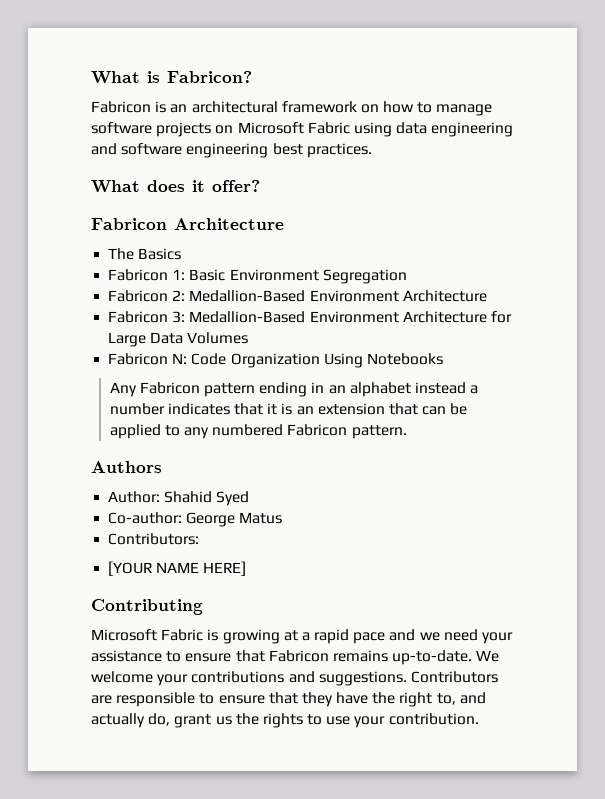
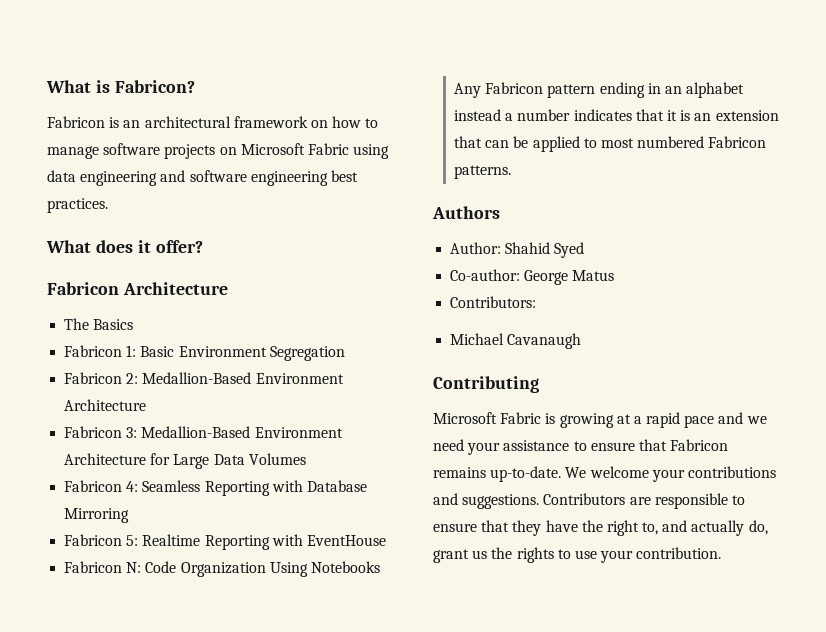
+ Fabricon 4: Seamless Reporting with Database Mirroring
+ Fabricon 5: Realtime Reporting with EventHouse
- Any Fabricon pattern ending in an alphabet instead a number indicates that it is an extension that can be applied to any numbered Fabricon pattern.
+ Any Fabricon pattern ending in an alphabet instead a number indicates that it is an extension that can be applied to most numbered Fabricon patterns.
- [YOUR NAME HERE]
+ Michael Cavanaugh

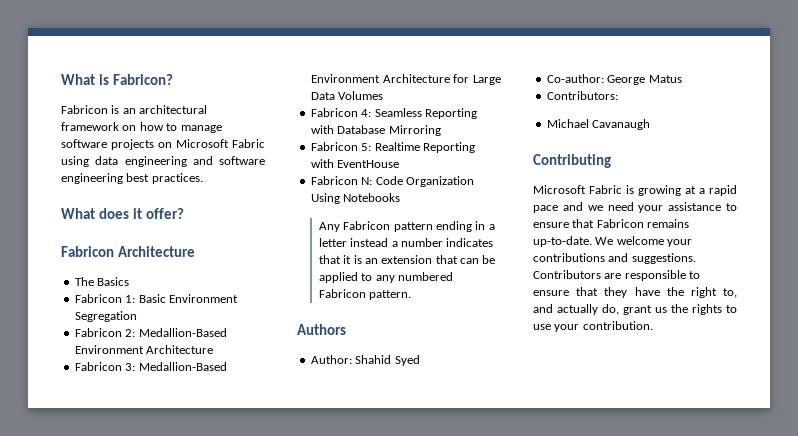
- Any Fabricon pattern ending in an alphabet instead a number indicates that it is an extension that can be applied to most numbered Fabricon patterns.
+ Any Fabricon pattern ending in a letter instead a number indicates that it is an extension that can be applied to any numbered Fabricon pattern.

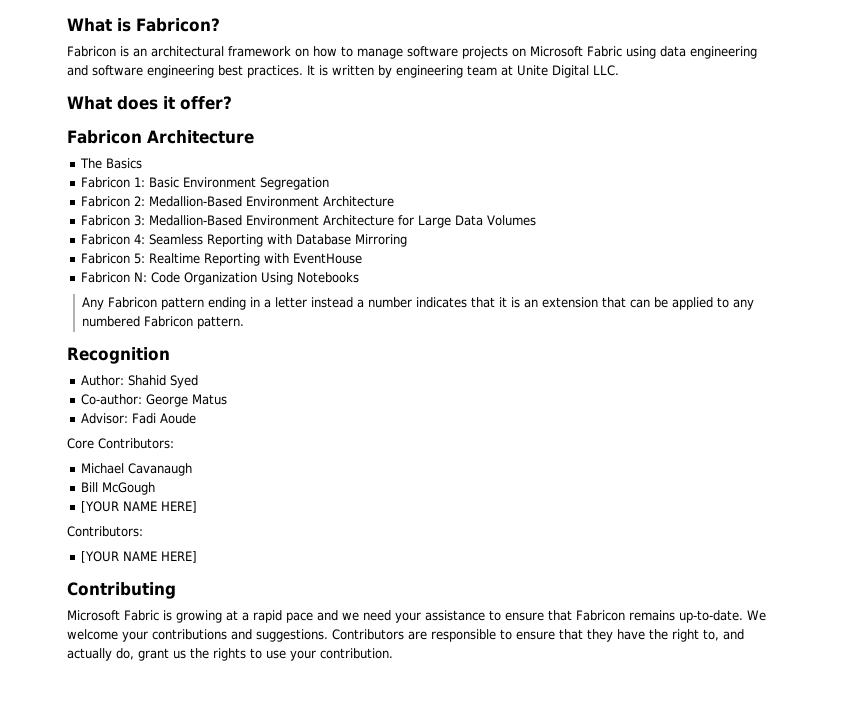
+ It is written by engineering team at Unite Digital LLC.
- Authors
+ Recognition
- Contributors:
+ Advisor: Fadi Aoude
+ Core Contributors:
+ Bill McGough
+ [YOUR NAME HERE]
+ Contributors:
+ [YOUR NAME HERE]

